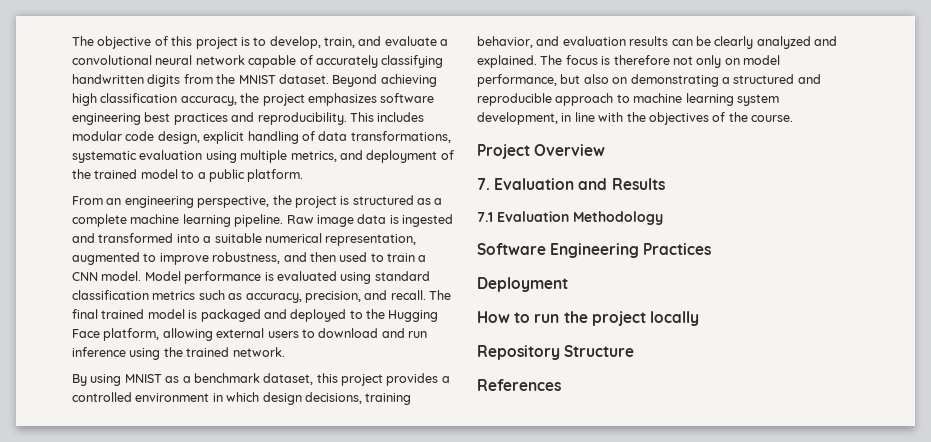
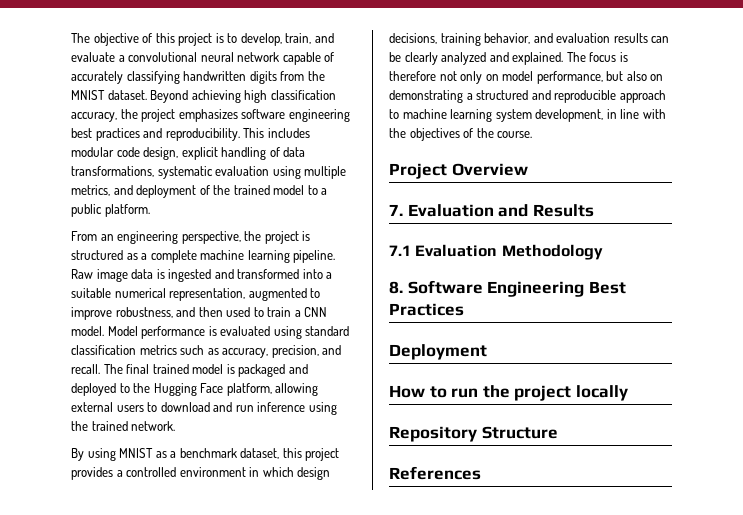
- Software Engineering Practices
+ 8. Software Engineering Best Practices

